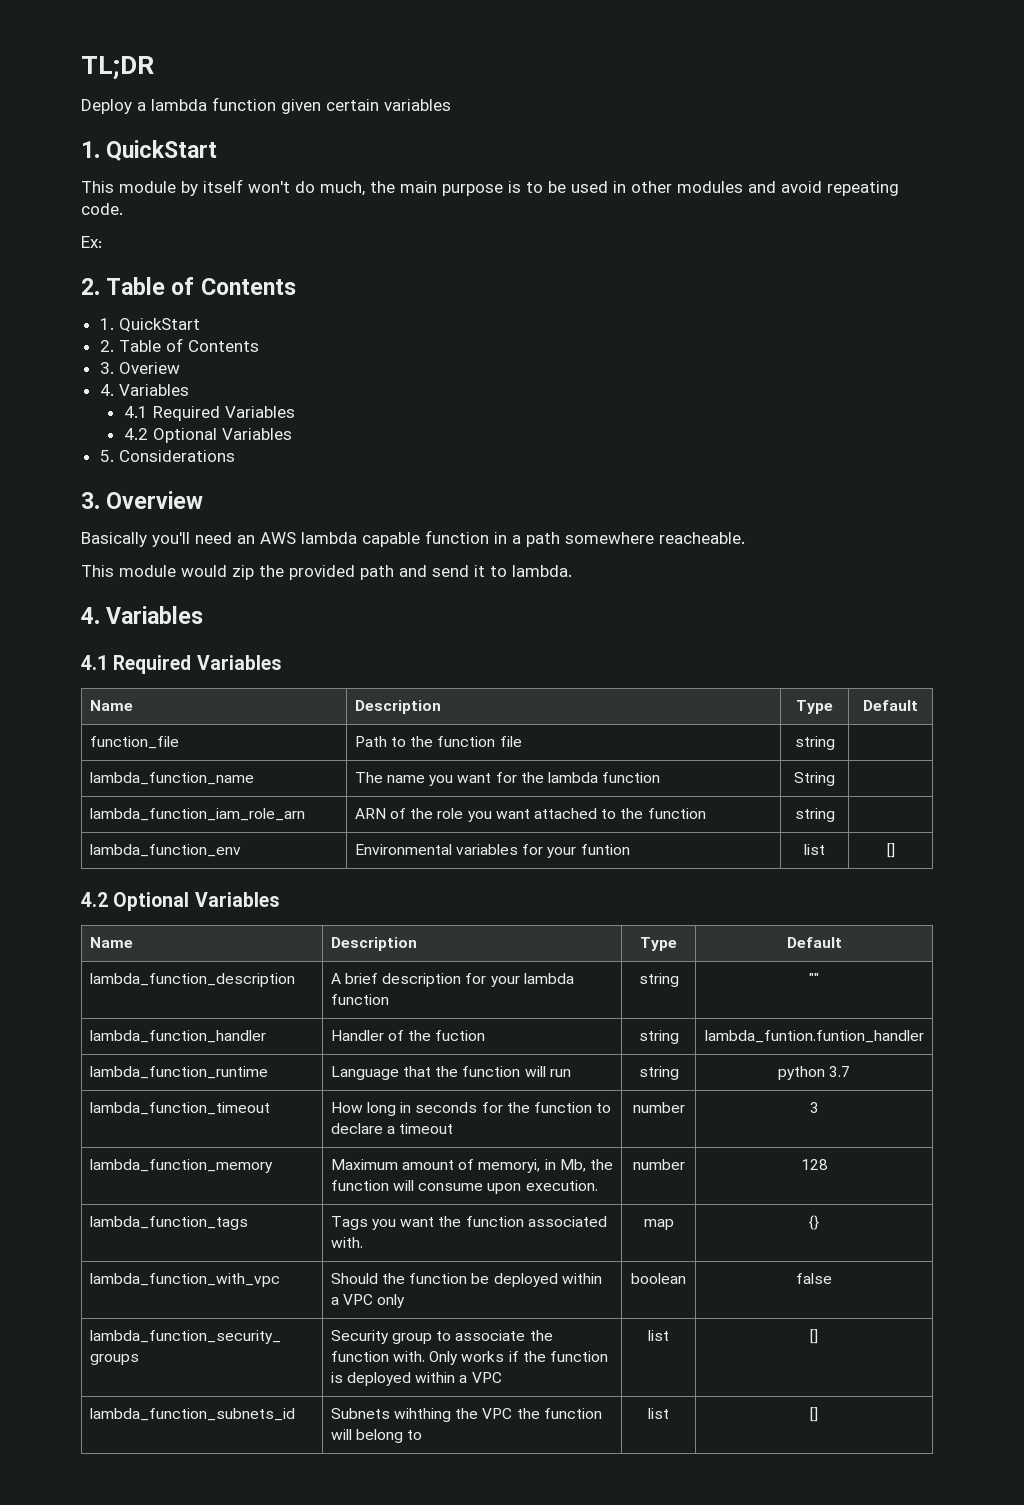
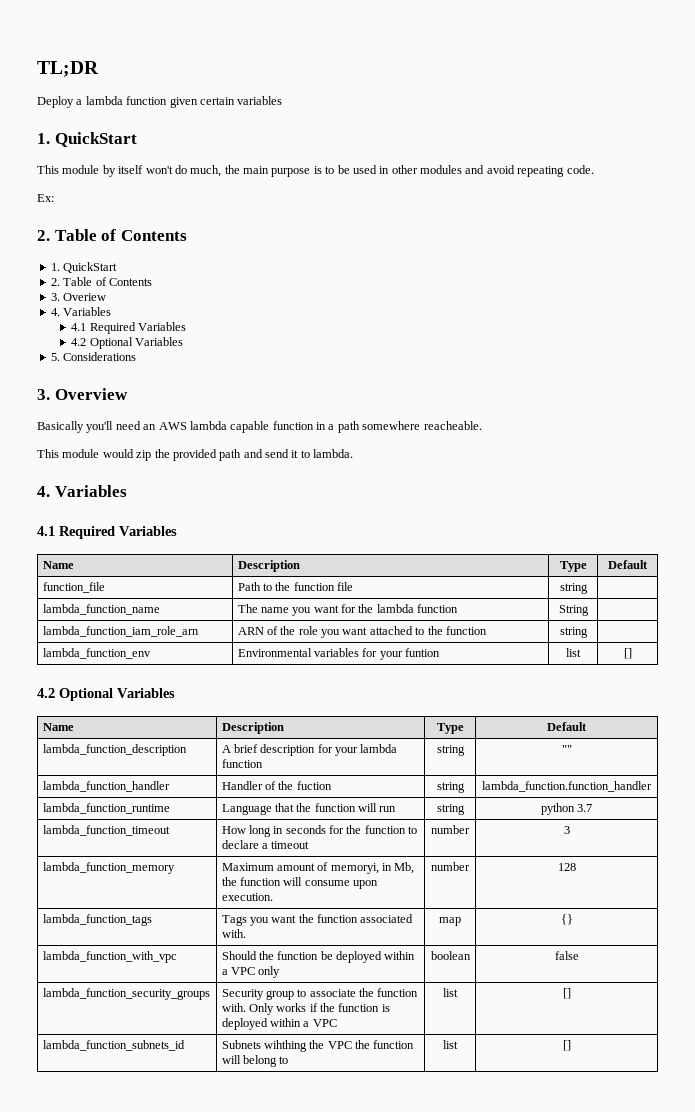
- lambda_function_handler | Handler of the fuction | string | lambda_funtion.funtion_handler
+ lambda_function_handler | Handler of the fuction | string | lambda_function.function_handler

